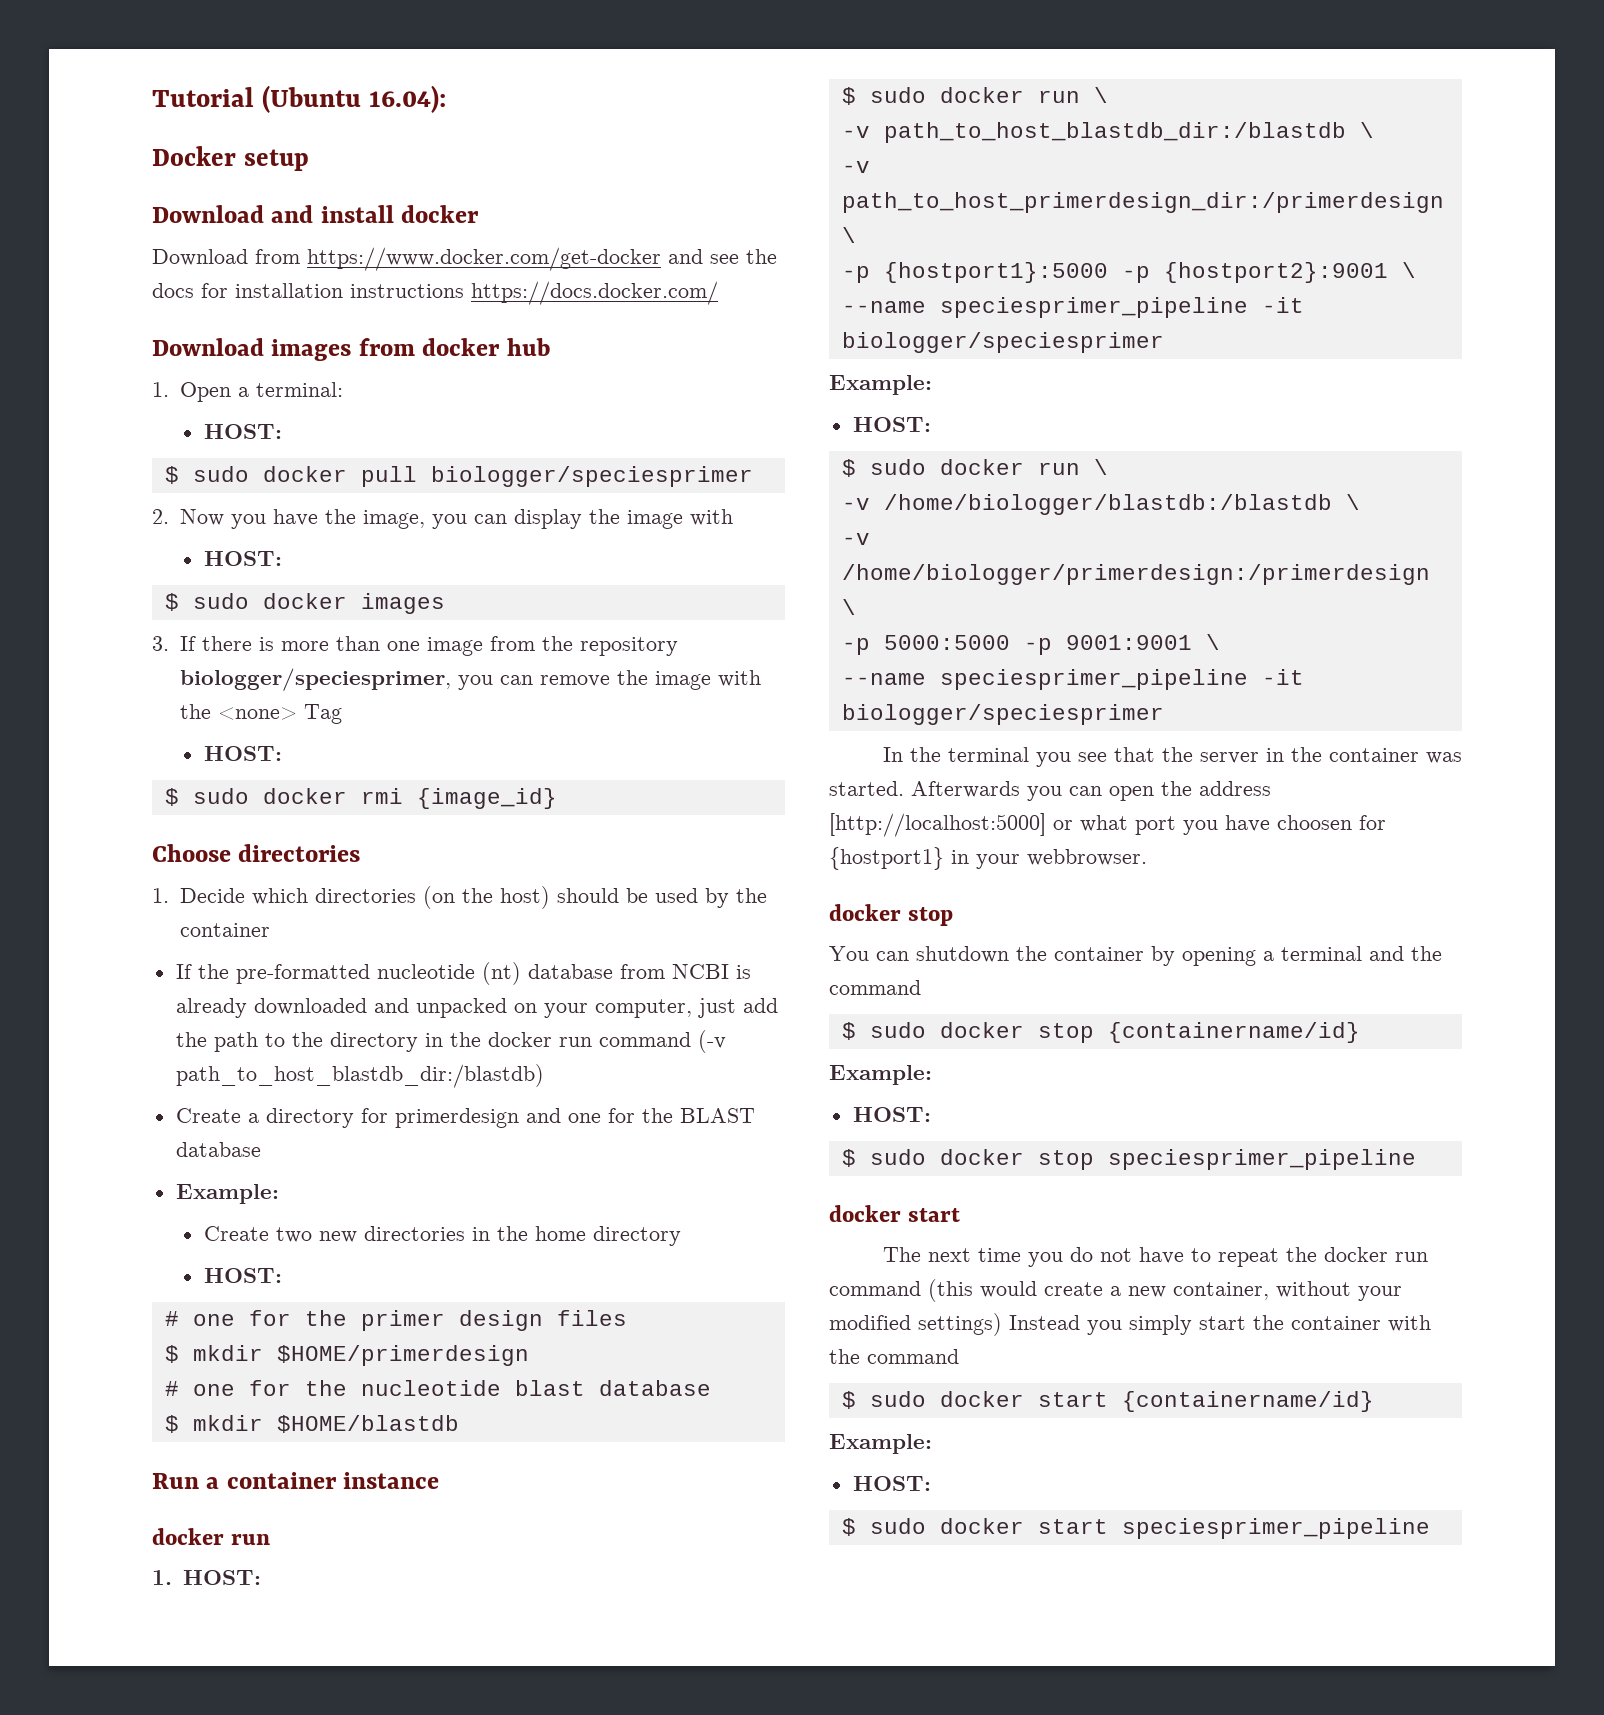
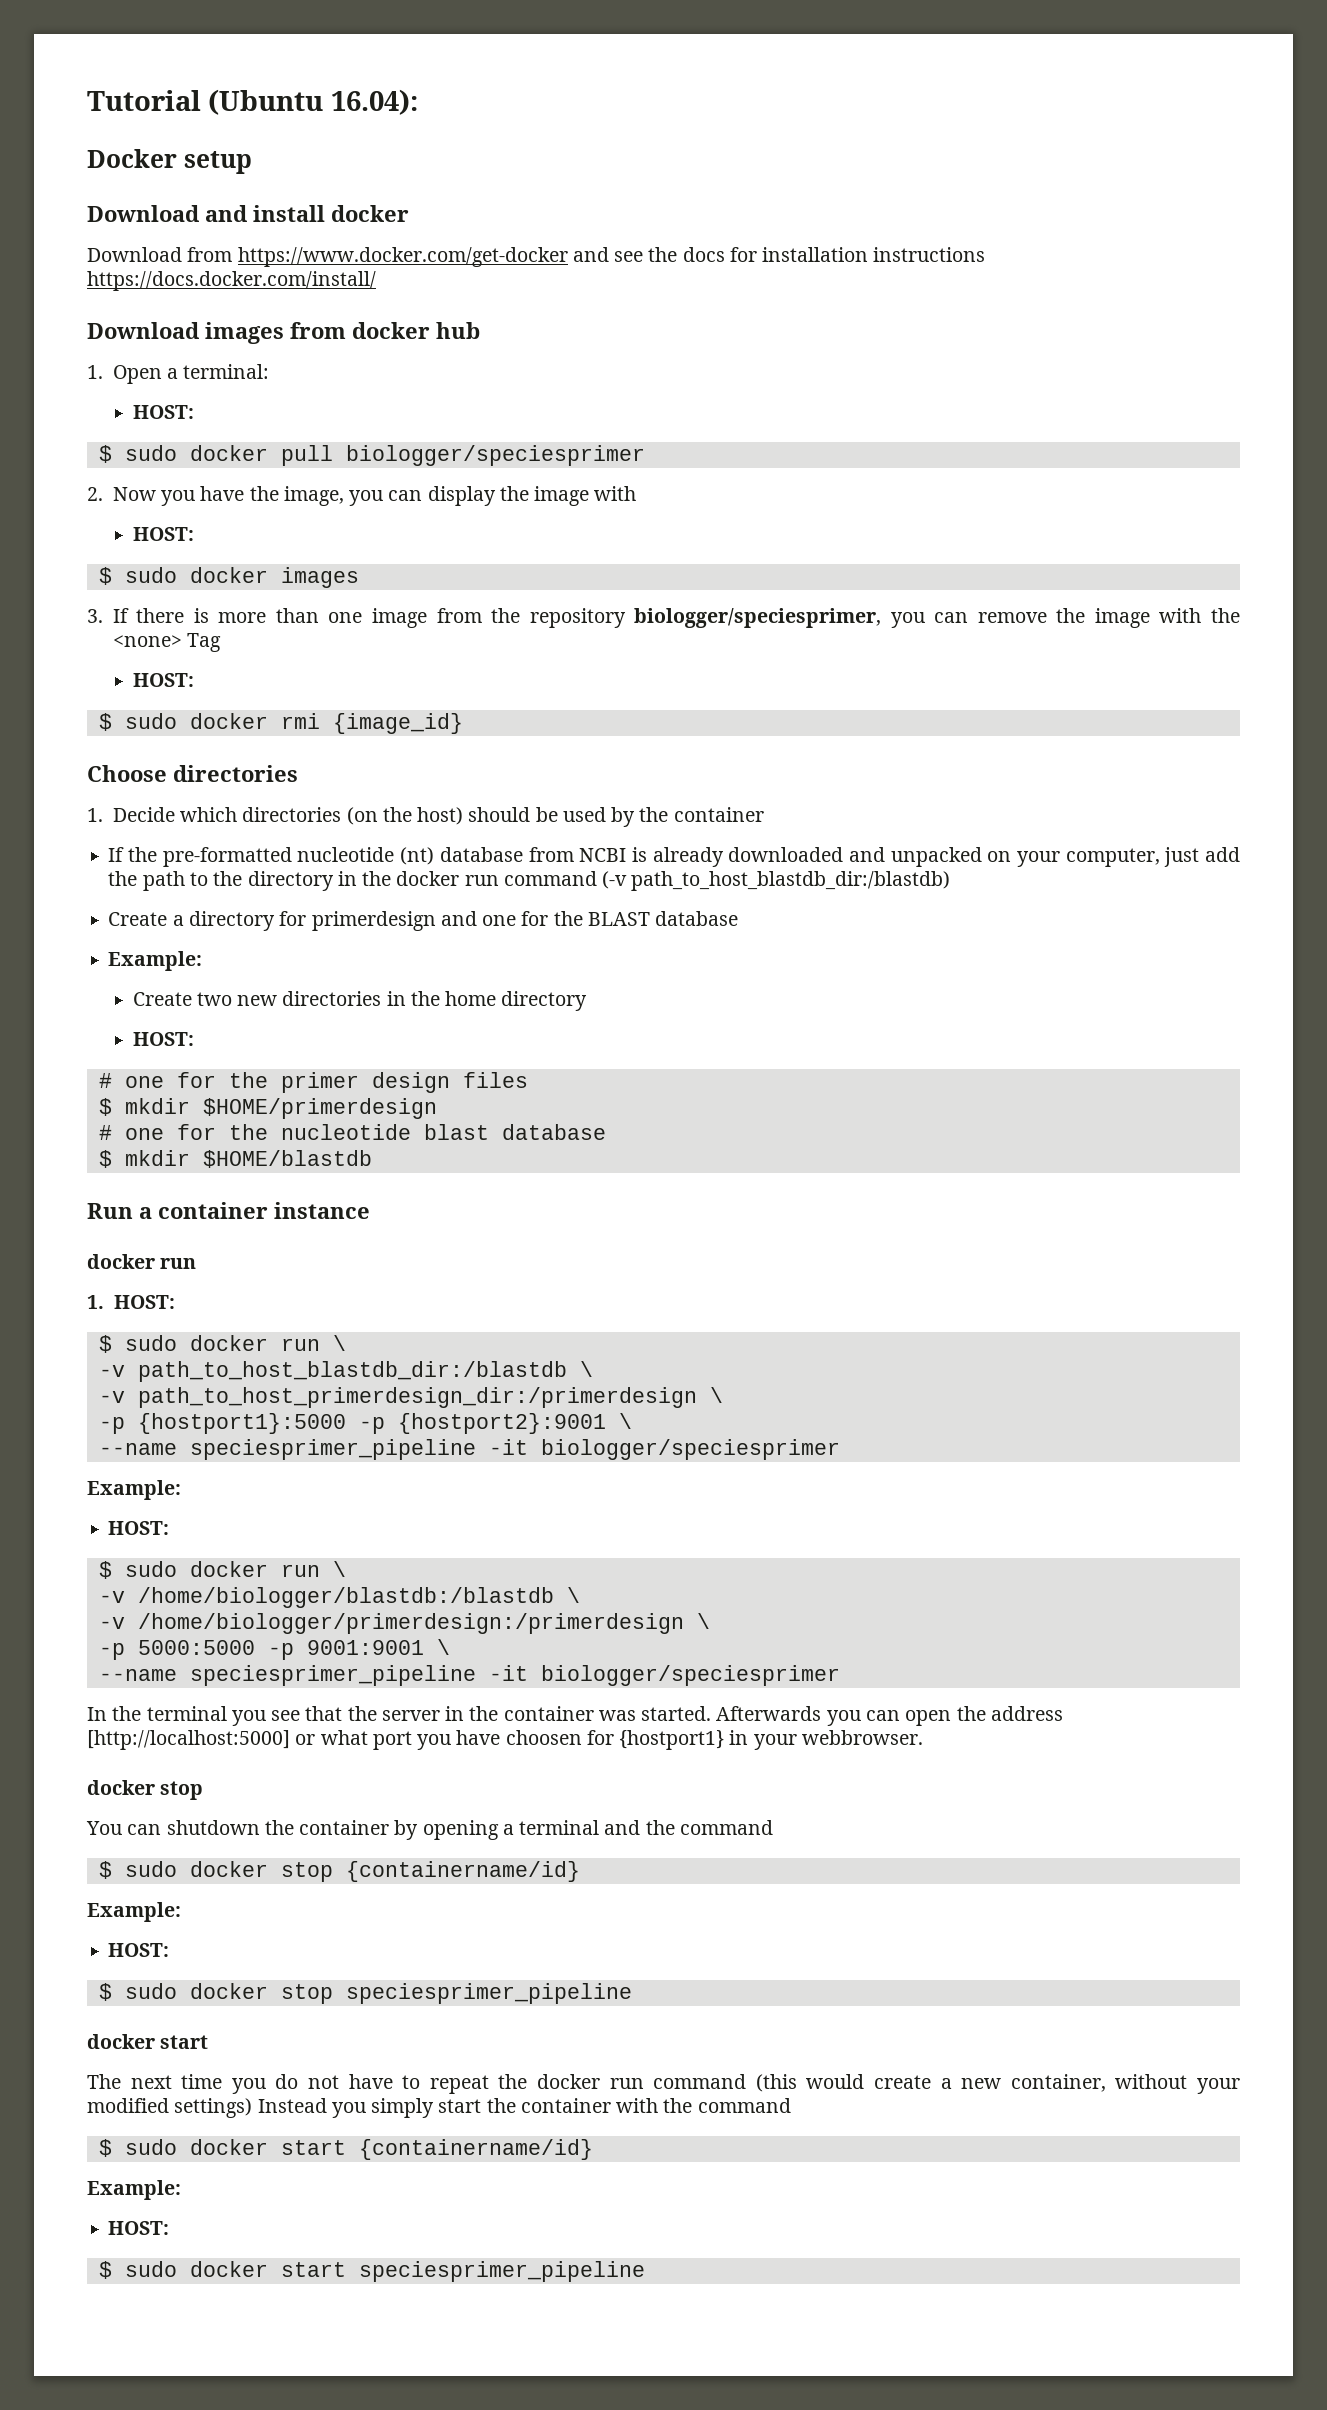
- Download from https://www.docker.com/get-docker and see the docs for installation instructions https://docs.docker.com/
+ Download from https://www.docker.com/get-docker and see the docs for installation instructions https://docs.docker.com/install/

